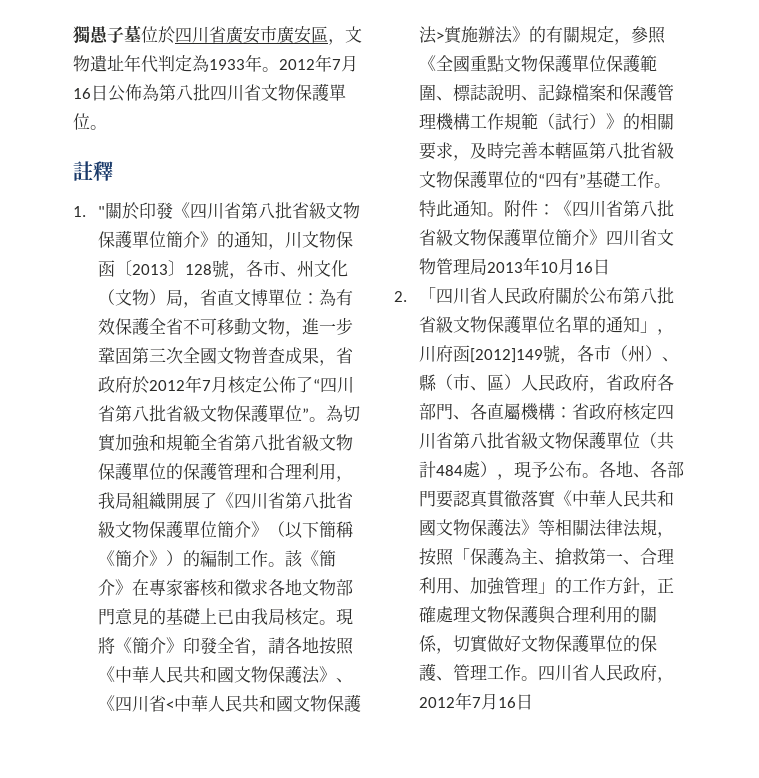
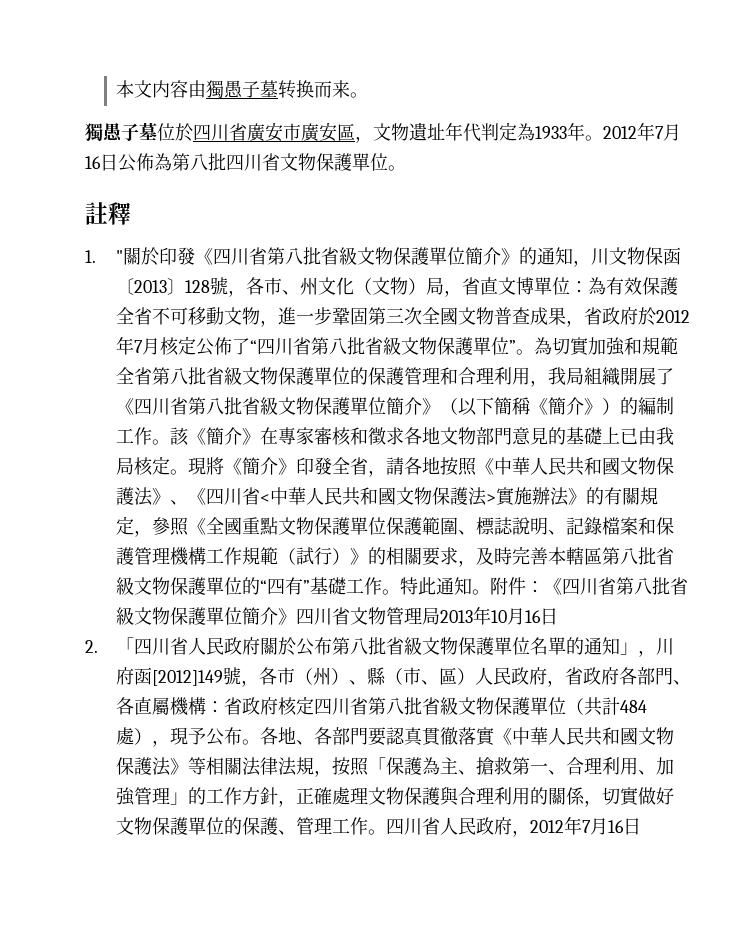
+ 本文内容由獨愚子墓转换而来。

